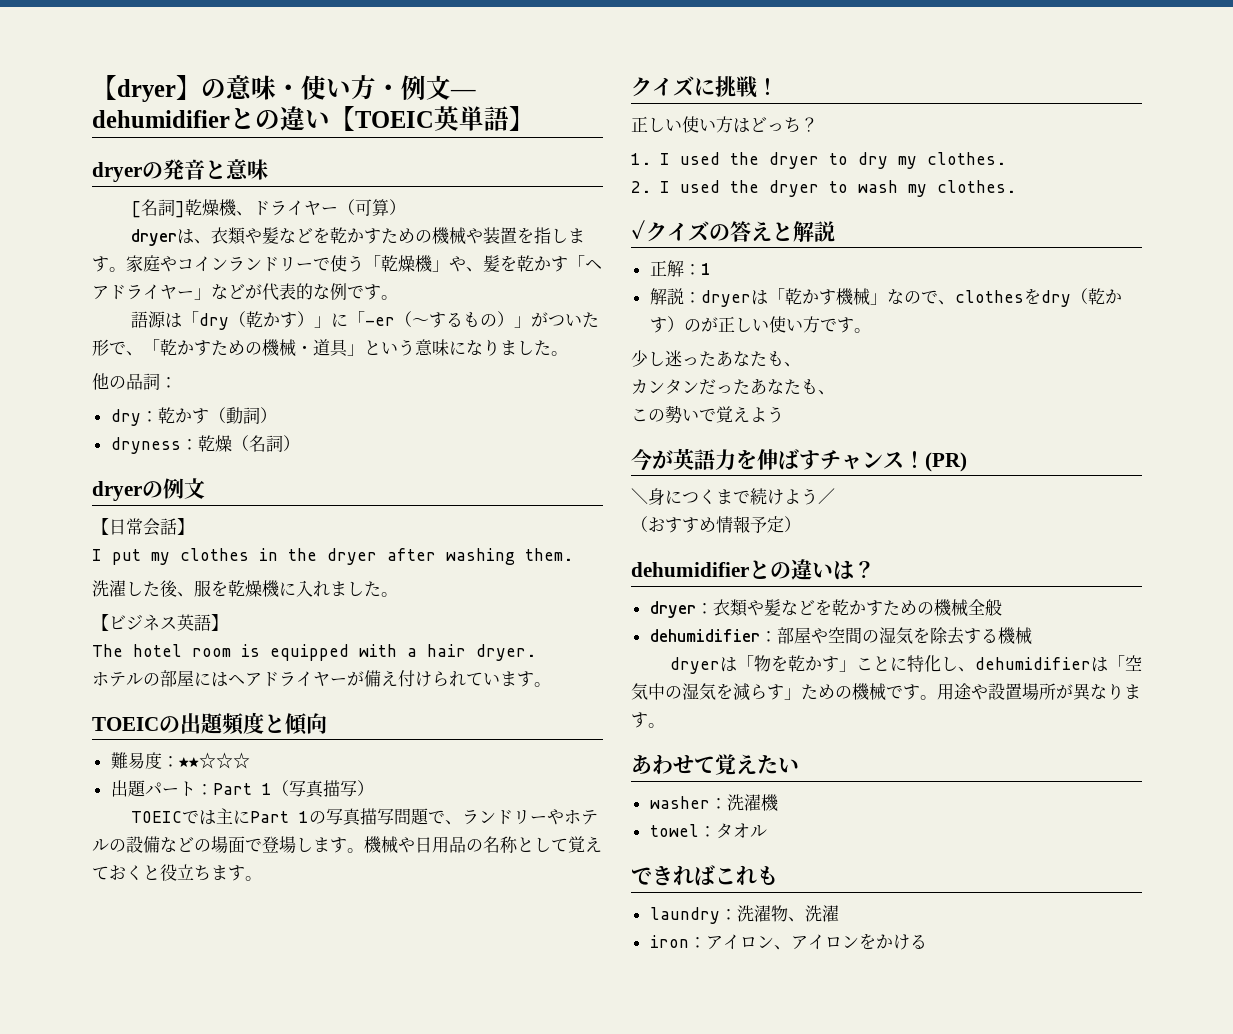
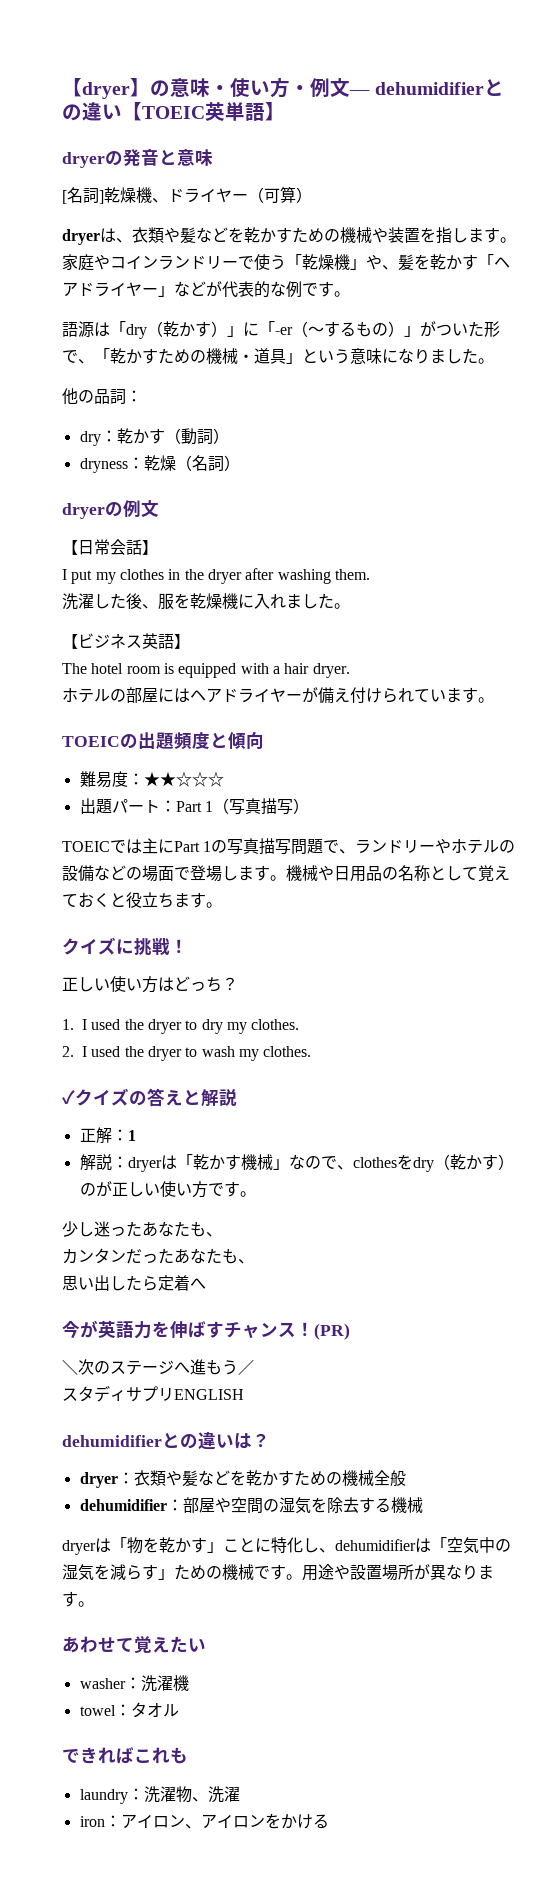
- この勢いで覚えよう
+ 思い出したら定着へ
- ＼身につくまで続けよう／
- （おすすめ情報予定）
+ ＼次のステージへ進もう／
+ スタディサプリENGLISH

